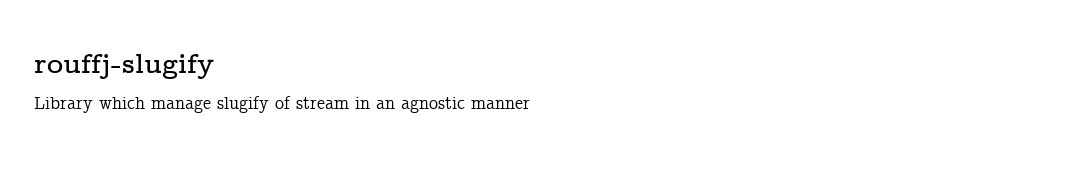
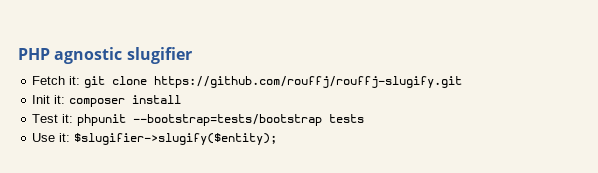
- rouffj-slugify
- Library which manage slugify of stream in an agnostic manner
+ PHP agnostic slugifier
+ Fetch it: git clone https://github.com/rouffj/rouffj-slugify.git
+ Init it: composer install
+ Test it: phpunit --bootstrap=tests/bootstrap tests
+ Use it: $slugifier->slugify($entity);

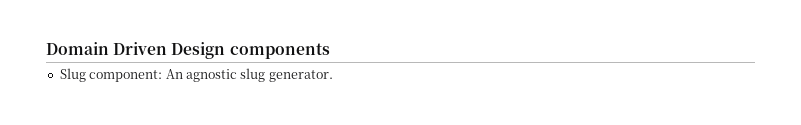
- PHP agnostic slugifier
- Fetch it: git clone https://github.com/rouffj/rouffj-slugify.git
- Init it: composer install
- Test it: phpunit --bootstrap=tests/bootstrap tests
- Use it: $slugifier->slugify($entity);
+ Domain Driven Design components
+ Slug component: An agnostic slug generator.

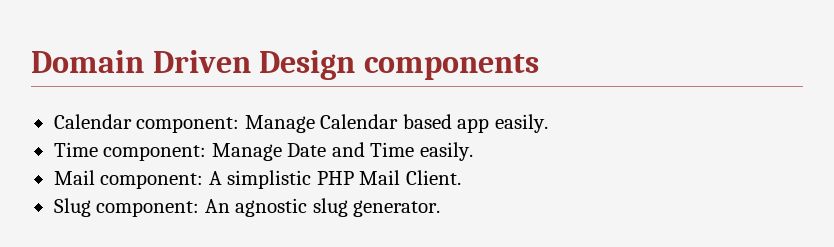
+ Calendar component: Manage Calendar based app easily.
+ Time component: Manage Date and Time easily.
+ Mail component: A simplistic PHP Mail Client.

